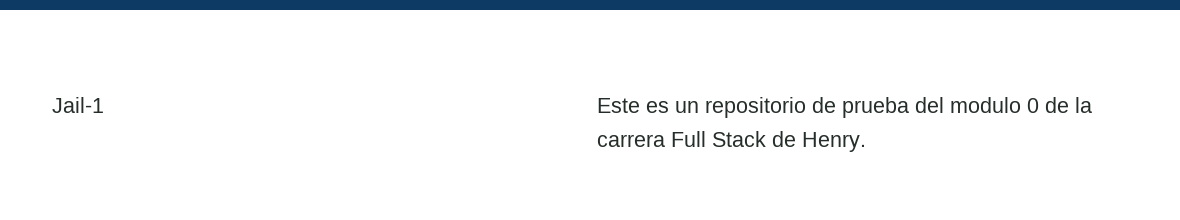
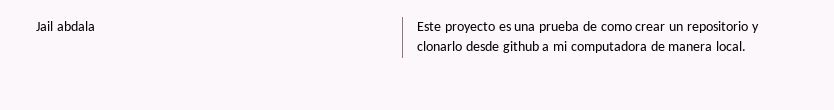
- Jail-1
+ Jail abdala
- Este es un repositorio de prueba del modulo 0 de la carrera Full Stack de Henry.
+ Este proyecto es una prueba de como crear un repositorio y clonarlo desde github a mi computadora de manera local.

